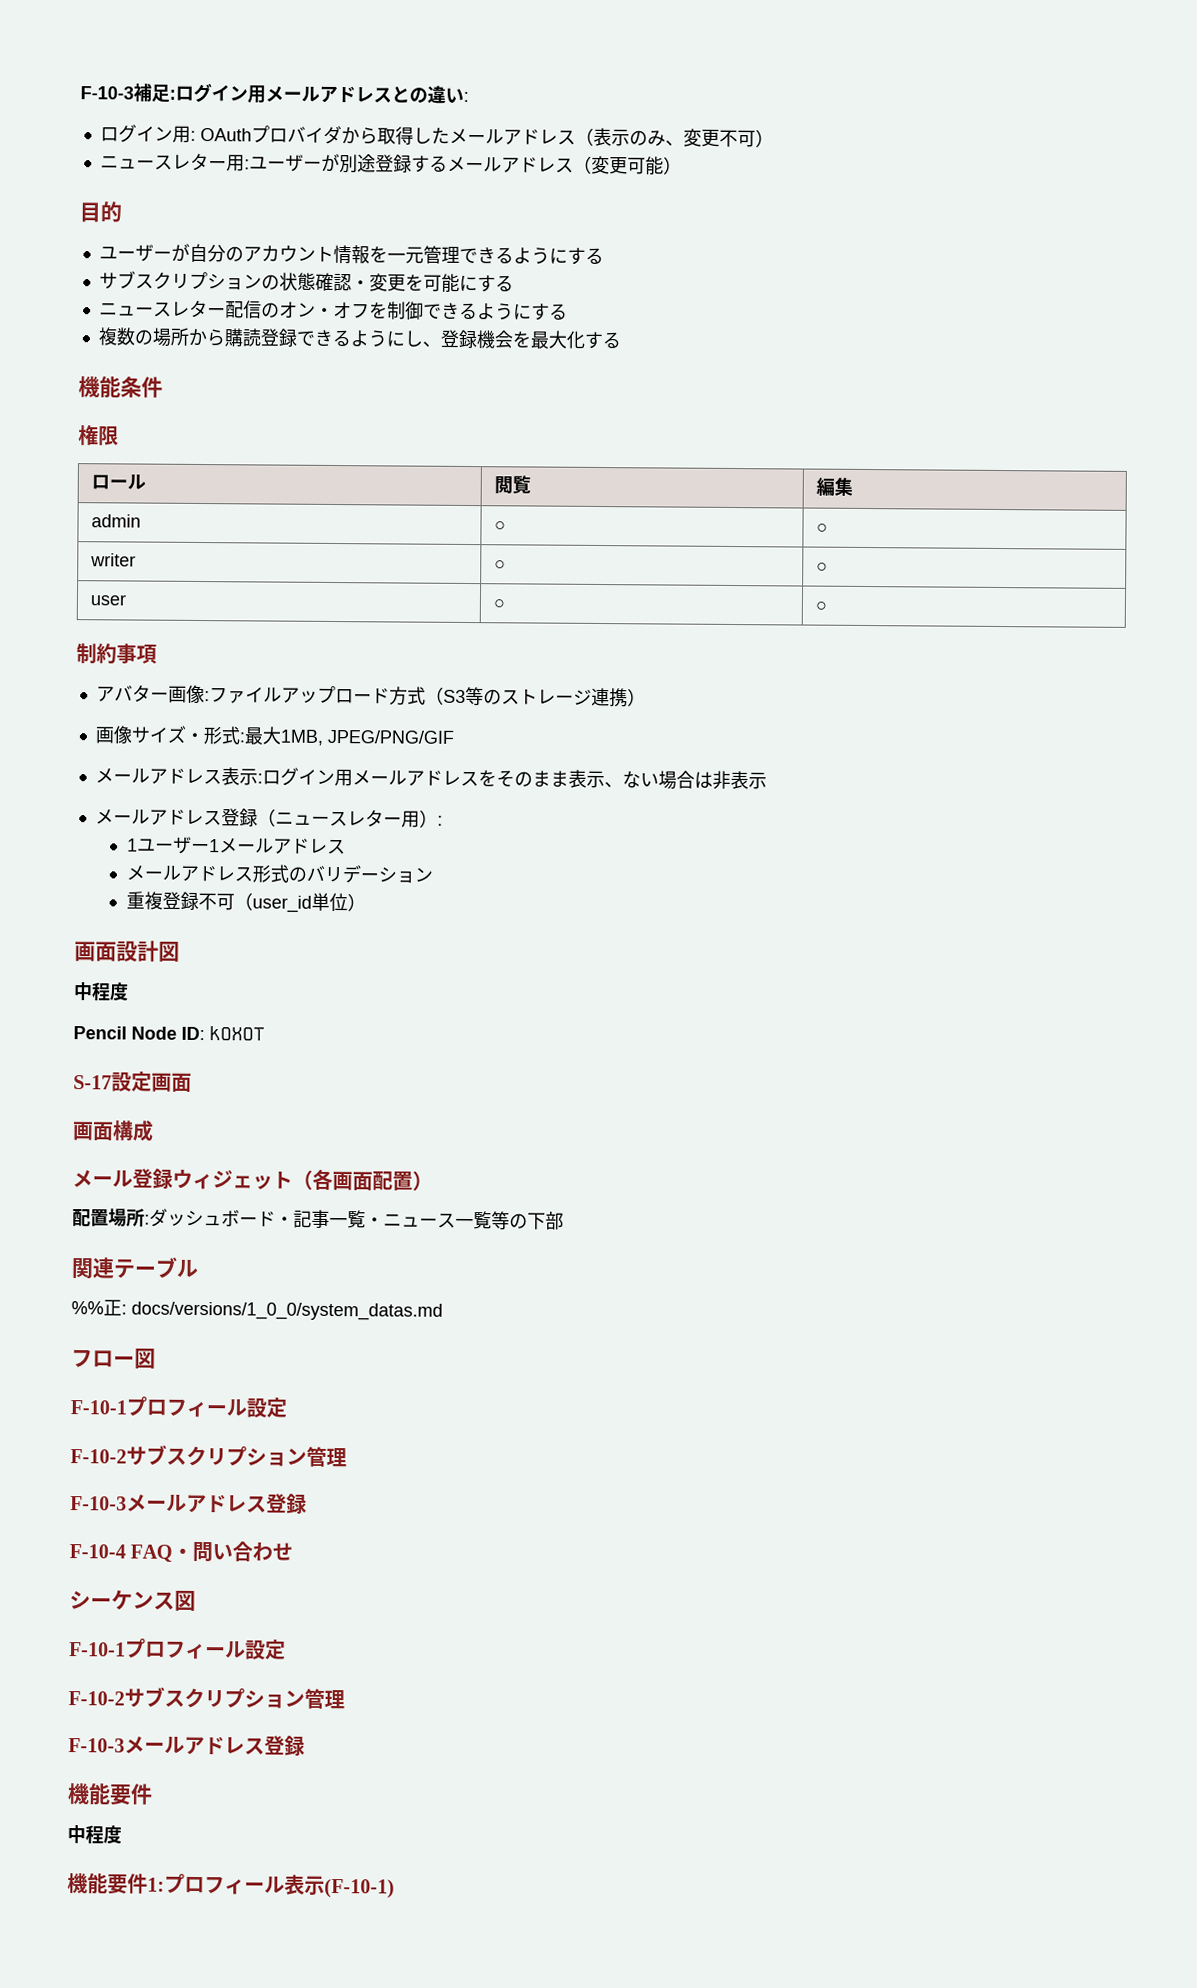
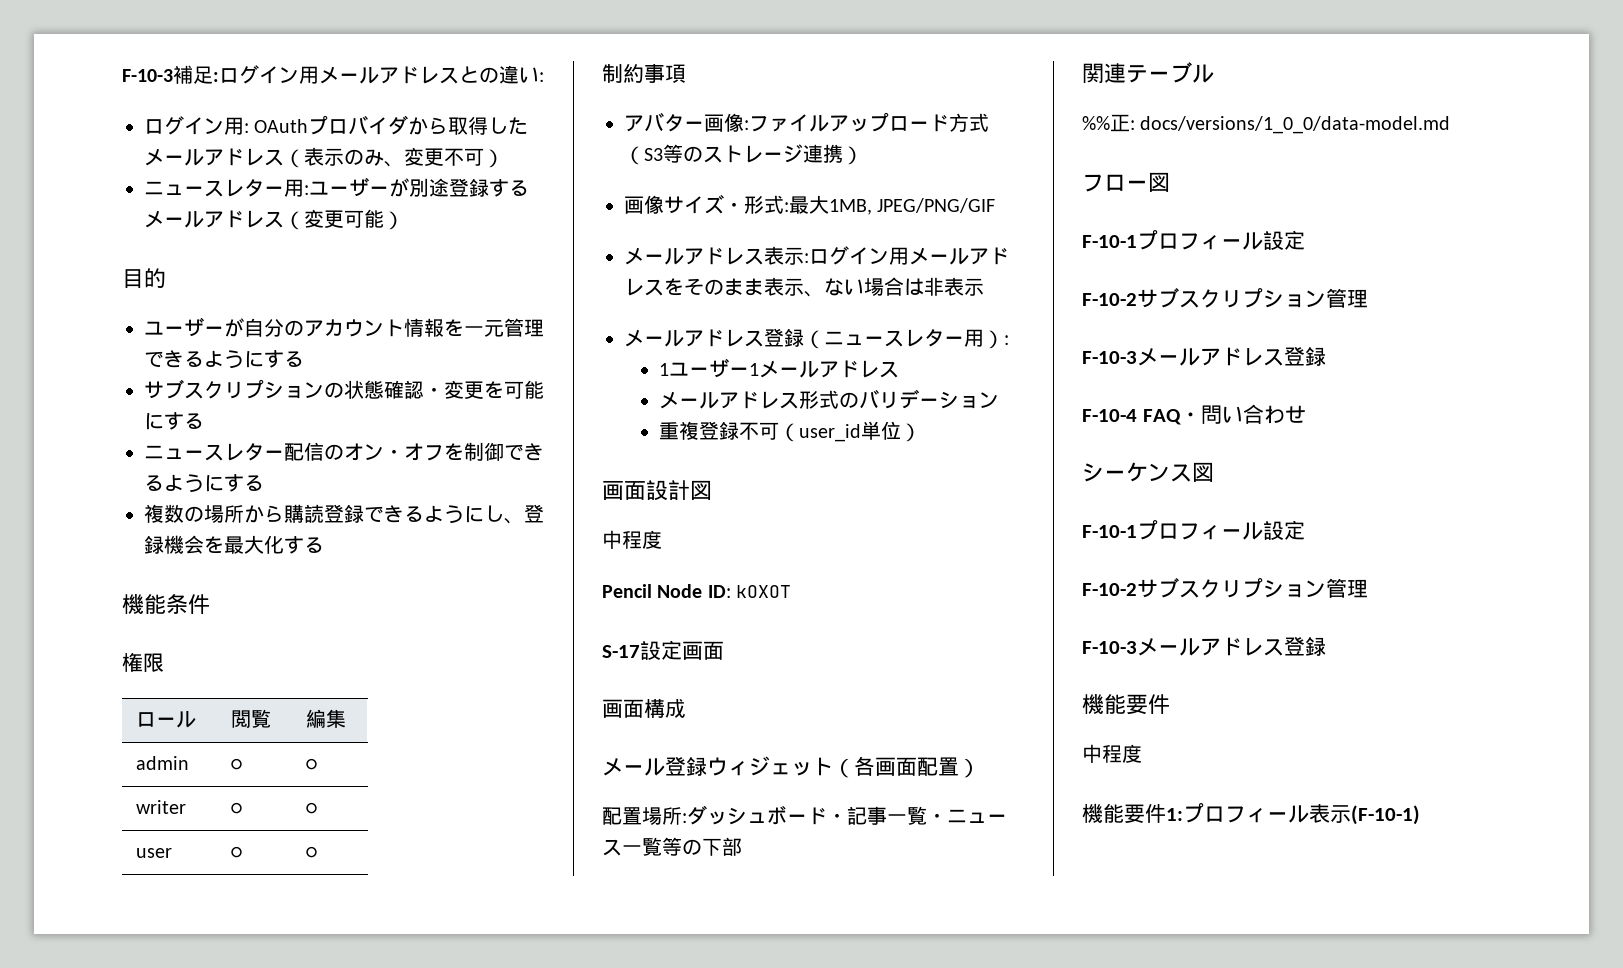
- %%正: docs/versions/1_0_0/system_datas.md
+ %%正: docs/versions/1_0_0/data-model.md

